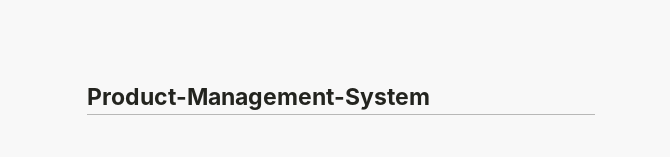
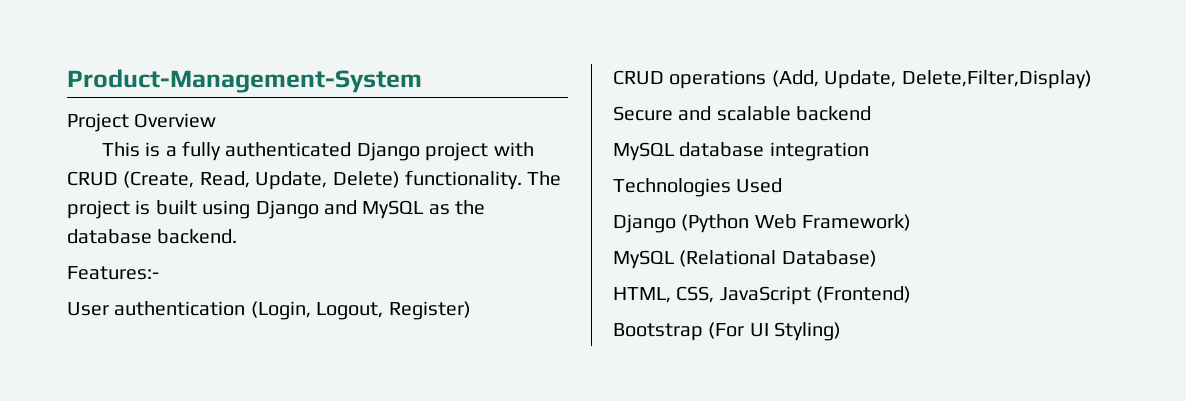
+ Project Overview
+ This is a fully authenticated Django project with CRUD (Create, Read, Update, Delete) functionality. The project is built using Django and MySQL as the database backend.
+ Features:-
+ User authentication (Login, Logout, Register)
+ CRUD operations (Add, Update, Delete,Filter,Display)
+ Secure and scalable backend
+ MySQL database integration
+ Technologies Used
+ Django (Python Web Framework)
+ MySQL (Relational Database)
+ HTML, CSS, JavaScript (Frontend)
+ Bootstrap (For UI Styling)

